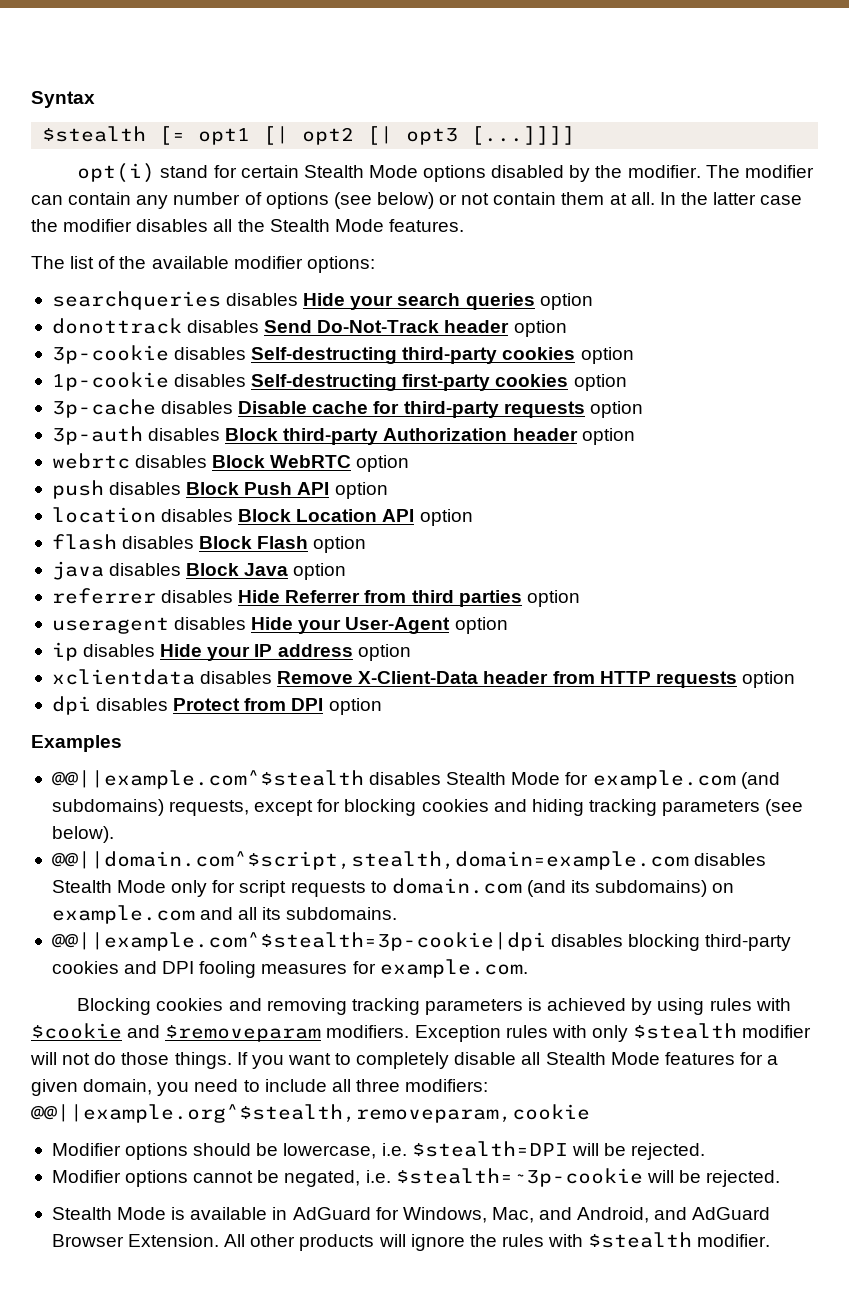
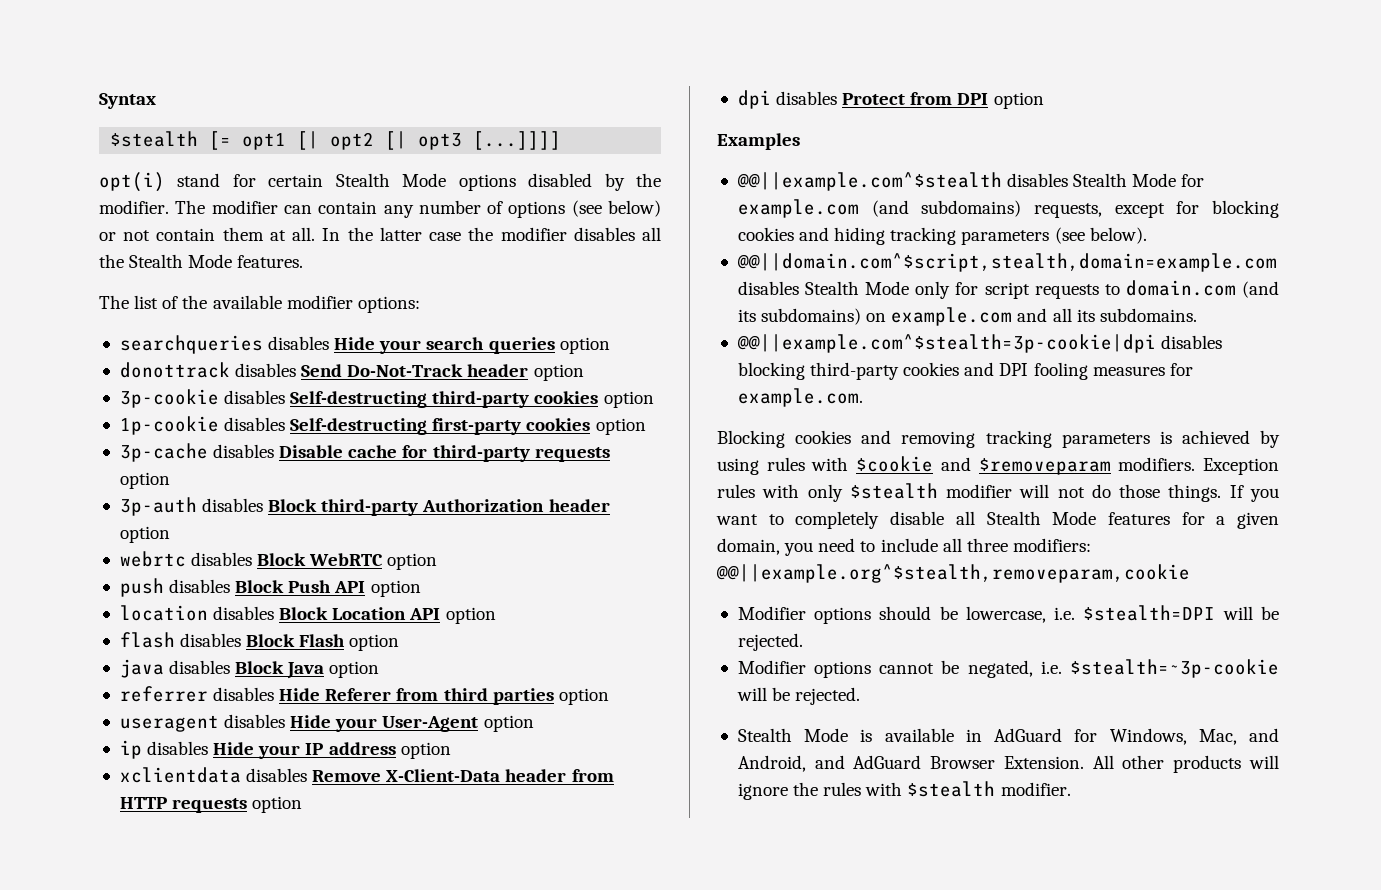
- referrer disables Hide Referrer from third parties option
+ referrer disables Hide Referer from third parties option

